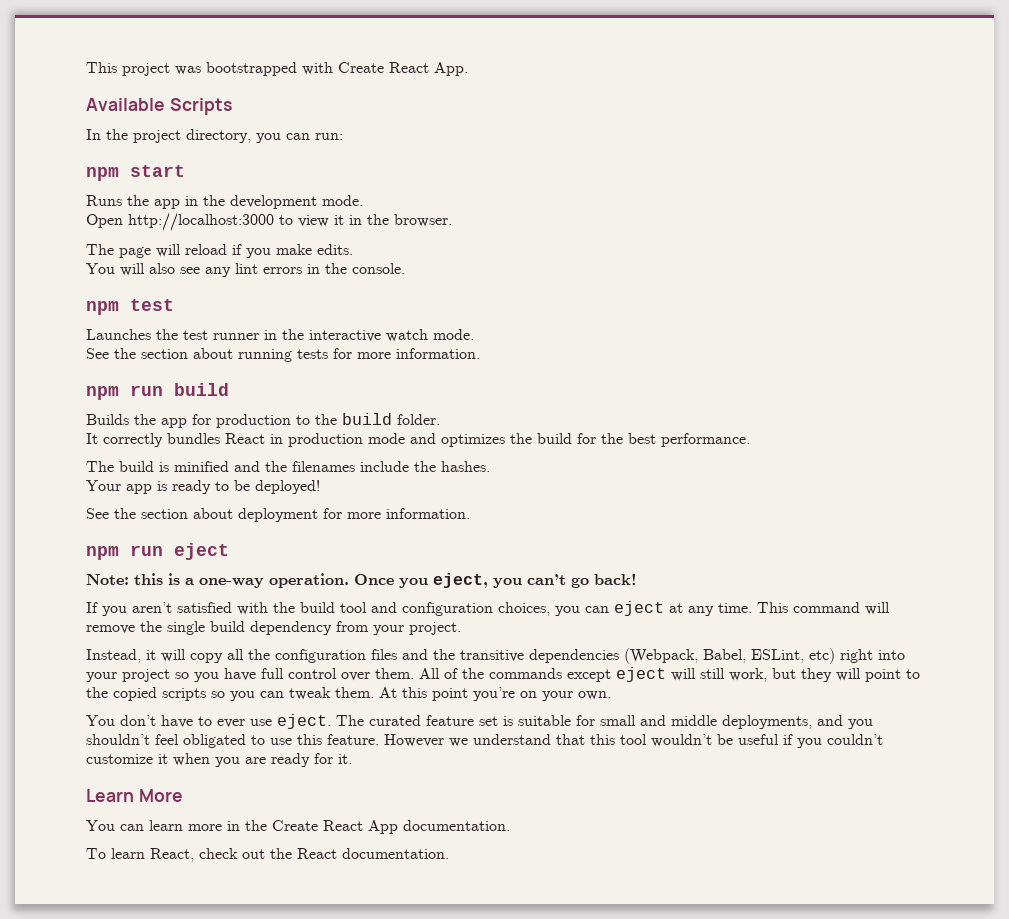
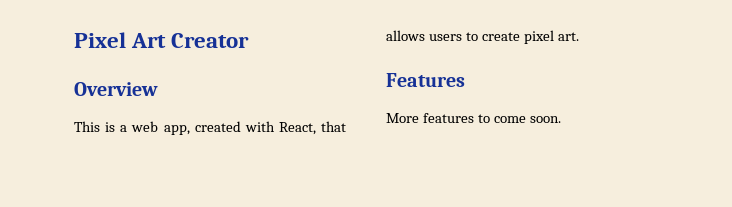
- This project was bootstrapped with Create React App.
- Available Scripts
- In the project directory, you can run:
- npm start
- Runs the app in the development mode.
- Open http://localhost:3000 to view it in the browser.
- The page will reload if you make edits.
- You will also see any lint errors in the console.
- npm test
- Launches the test runner in the interactive watch mode.
- See the section about running tests for more information.
- npm run build
- Builds the app for production to the build folder.
- It correctly bundles React in production mode and optimizes the build for the best performance.
- The build is minified and the filenames include the hashes.
- Your app is ready to be deployed!
- See the section about deployment for more information.
- npm run eject
- Note: this is a one-way operation. Once you eject, you can’t go back!
- If you aren’t satisfied with the build tool and configuration choices, you can eject at any time. This command will remove the single build dependency from your project.
- Instead, it will copy all the configuration files and the transitive dependencies (Webpack, Babel, ESLint, etc) right into your project so you have full control over them. All of the commands except eject will still work, but they will point to the copied scripts so you can tweak them. At this point you’re on your own.
- You don’t have to ever use eject. The curated feature set is suitable for small and middle deployments, and you shouldn’t feel obligated to use this feature. However we understand that this tool wouldn’t be useful if you couldn’t customize it when you are ready for it.
- Learn More
- You can learn more in the Create React App documentation.
- To learn React, check out the React documentation.
+ Pixel Art Creator
+ Overview
+ This is a web app, created with React, that allows users to create pixel art.
+ Features
+ More features to come soon.

